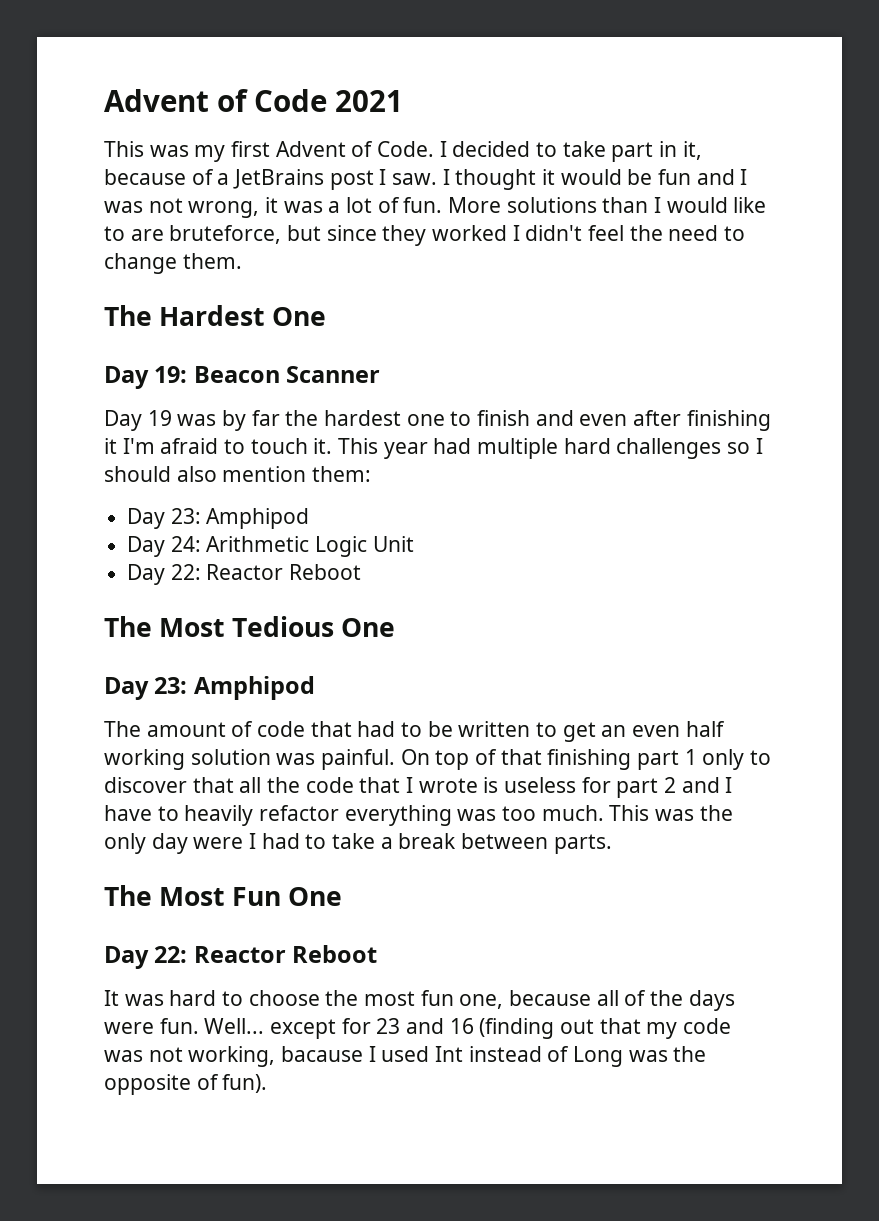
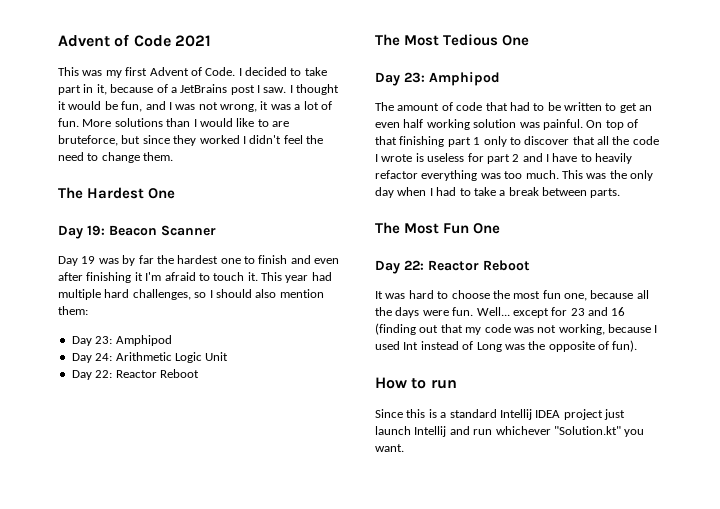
- I thought it would be fun and I was not wrong, it was a lot of fun.
+ I thought it would be fun, and I was not wrong, it was a lot of fun.
- This year had multiple hard challenges so I should also mention them:
+ This year had multiple hard challenges, so I should also mention them:
- On top of that finishing part 1 only to discover that all the code that I wrote is useless for part 2 and I have to heavily refactor everything was too much.
+ On top of that finishing part 1 only to discover that all the code I wrote is useless for part 2 and I have to heavily refactor everything was too much.
- This was the only day were I had to take a break between parts.
+ This was the only day when I had to take a break between parts.
- It was hard to choose the most fun one, because all of the days were fun.
+ It was hard to choose the most fun one, because all the days were fun.
- Well... except for 23 and 16 (finding out that my code was not working, bacause I used Int instead of Long was the opposite of fun).
+ Well... except for 23 and 16 (finding out that my code was not working, because I used Int instead of Long was the opposite of fun).
+ How to run
+ Since this is a standard Intellij IDEA project just launch Intellij and run whichever "Solution.kt" you want.

